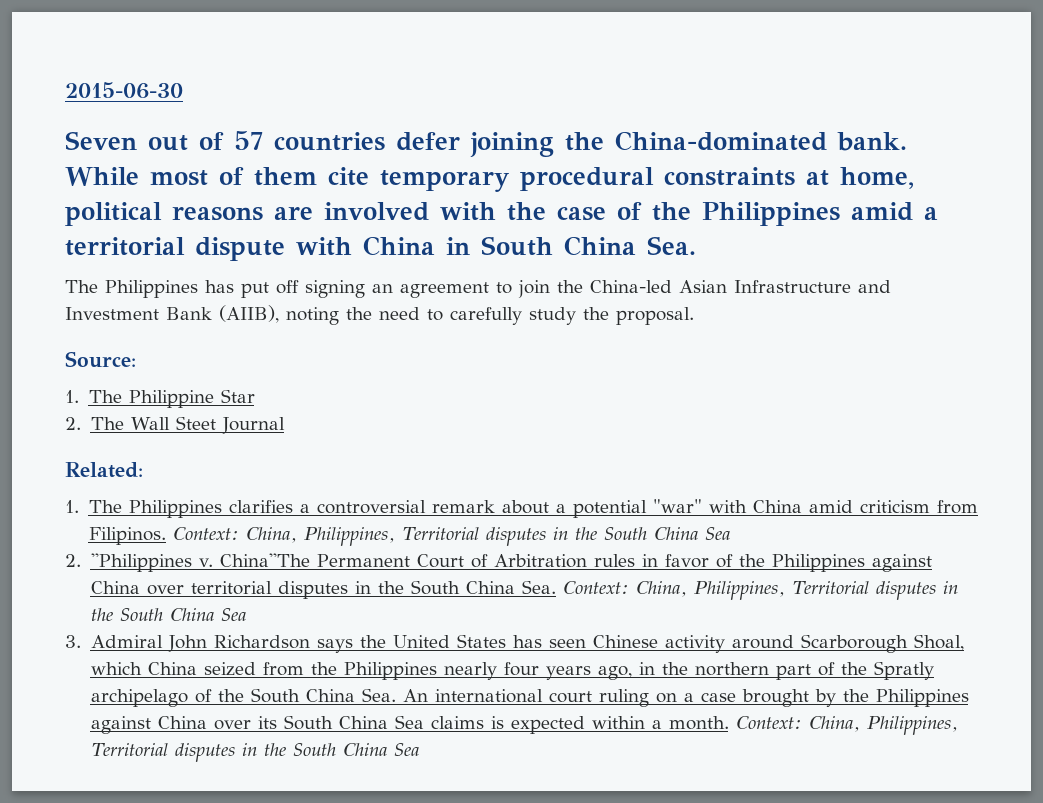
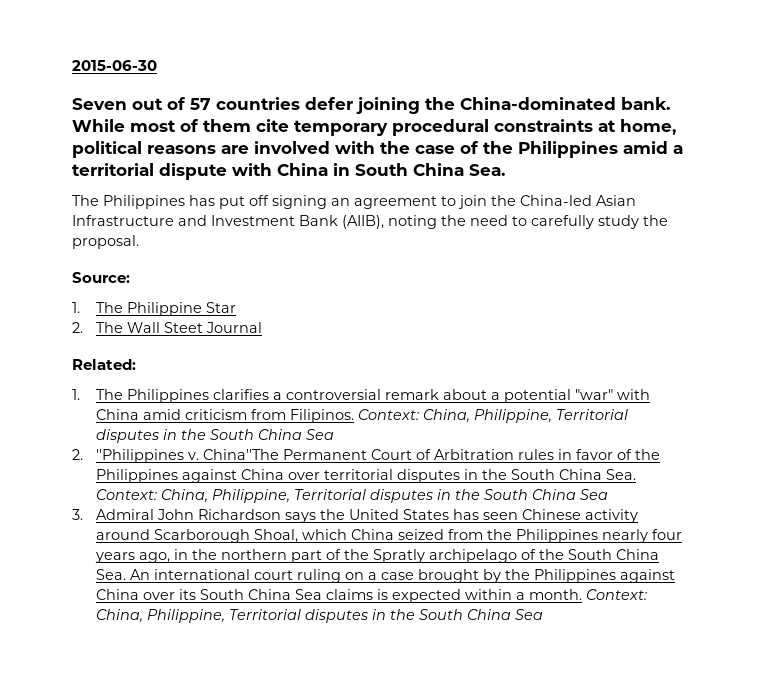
- 1. The Philippines clarifies a controversial remark about a potential "war" with China amid criticism from Filipinos. Context: China, Philippines, Territorial disputes in the South China Sea
+ 1. The Philippines clarifies a controversial remark about a potential "war" with China amid criticism from Filipinos. Context: China, Philippine, Territorial disputes in the South China Sea
- China''The Permanent Court of Arbitration rules in favor of the Philippines against China over territorial disputes in the South China Sea. Context: China, Philippines, Territorial disputes in the South China Sea
+ China''The Permanent Court of Arbitration rules in favor of the Philippines against China over territorial disputes in the South China Sea. Context: China, Philippine, Territorial disputes in the South China Sea
- 3. Admiral John Richardson says the United States has seen Chinese activity around Scarborough Shoal, which China seized from the Philippines nearly four years ago, in the northern part of the Spratly archipelago of the South China Sea. An international court ruling on a case brought by the Philippines against China over its South China Sea claims is expected within a month. Context: China, Philippines, Territorial disputes in the South China Sea
+ 3. Admiral John Richardson says the United States has seen Chinese activity around Scarborough Shoal, which China seized from the Philippines nearly four years ago, in the northern part of the Spratly archipelago of the South China Sea. An international court ruling on a case brought by the Philippines against China over its South China Sea claims is expected within a month. Context: China, Philippine, Territorial disputes in the South China Sea

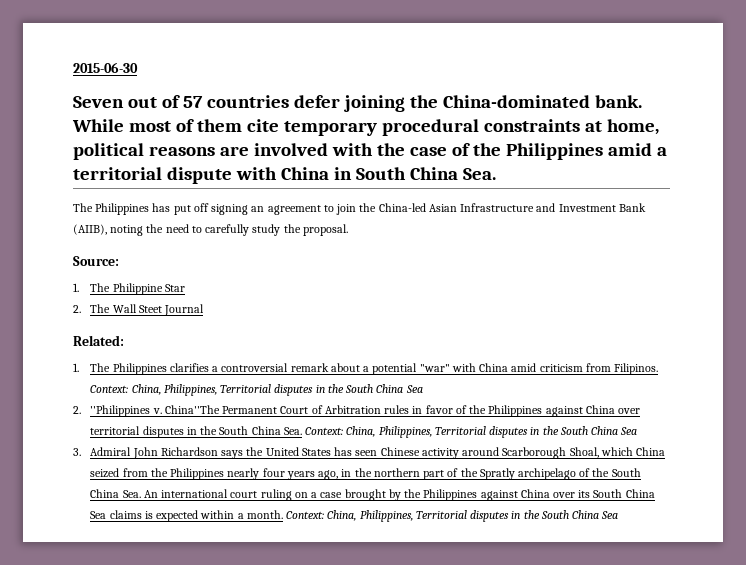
- 1. The Philippines clarifies a controversial remark about a potential "war" with China amid criticism from Filipinos. Context: China, Philippine, Territorial disputes in the South China Sea
+ 1. The Philippines clarifies a controversial remark about a potential "war" with China amid criticism from Filipinos. Context: China, Philippines, Territorial disputes in the South China Sea
- China''The Permanent Court of Arbitration rules in favor of the Philippines against China over territorial disputes in the South China Sea. Context: China, Philippine, Territorial disputes in the South China Sea
+ China''The Permanent Court of Arbitration rules in favor of the Philippines against China over territorial disputes in the South China Sea. Context: China, Philippines, Territorial disputes in the South China Sea
- 3. Admiral John Richardson says the United States has seen Chinese activity around Scarborough Shoal, which China seized from the Philippines nearly four years ago, in the northern part of the Spratly archipelago of the South China Sea. An international court ruling on a case brought by the Philippines against China over its South China Sea claims is expected within a month. Context: China, Philippine, Territorial disputes in the South China Sea
+ 3. Admiral John Richardson says the United States has seen Chinese activity around Scarborough Shoal, which China seized from the Philippines nearly four years ago, in the northern part of the Spratly archipelago of the South China Sea. An international court ruling on a case brought by the Philippines against China over its South China Sea claims is expected within a month. Context: China, Philippines, Territorial disputes in the South China Sea

